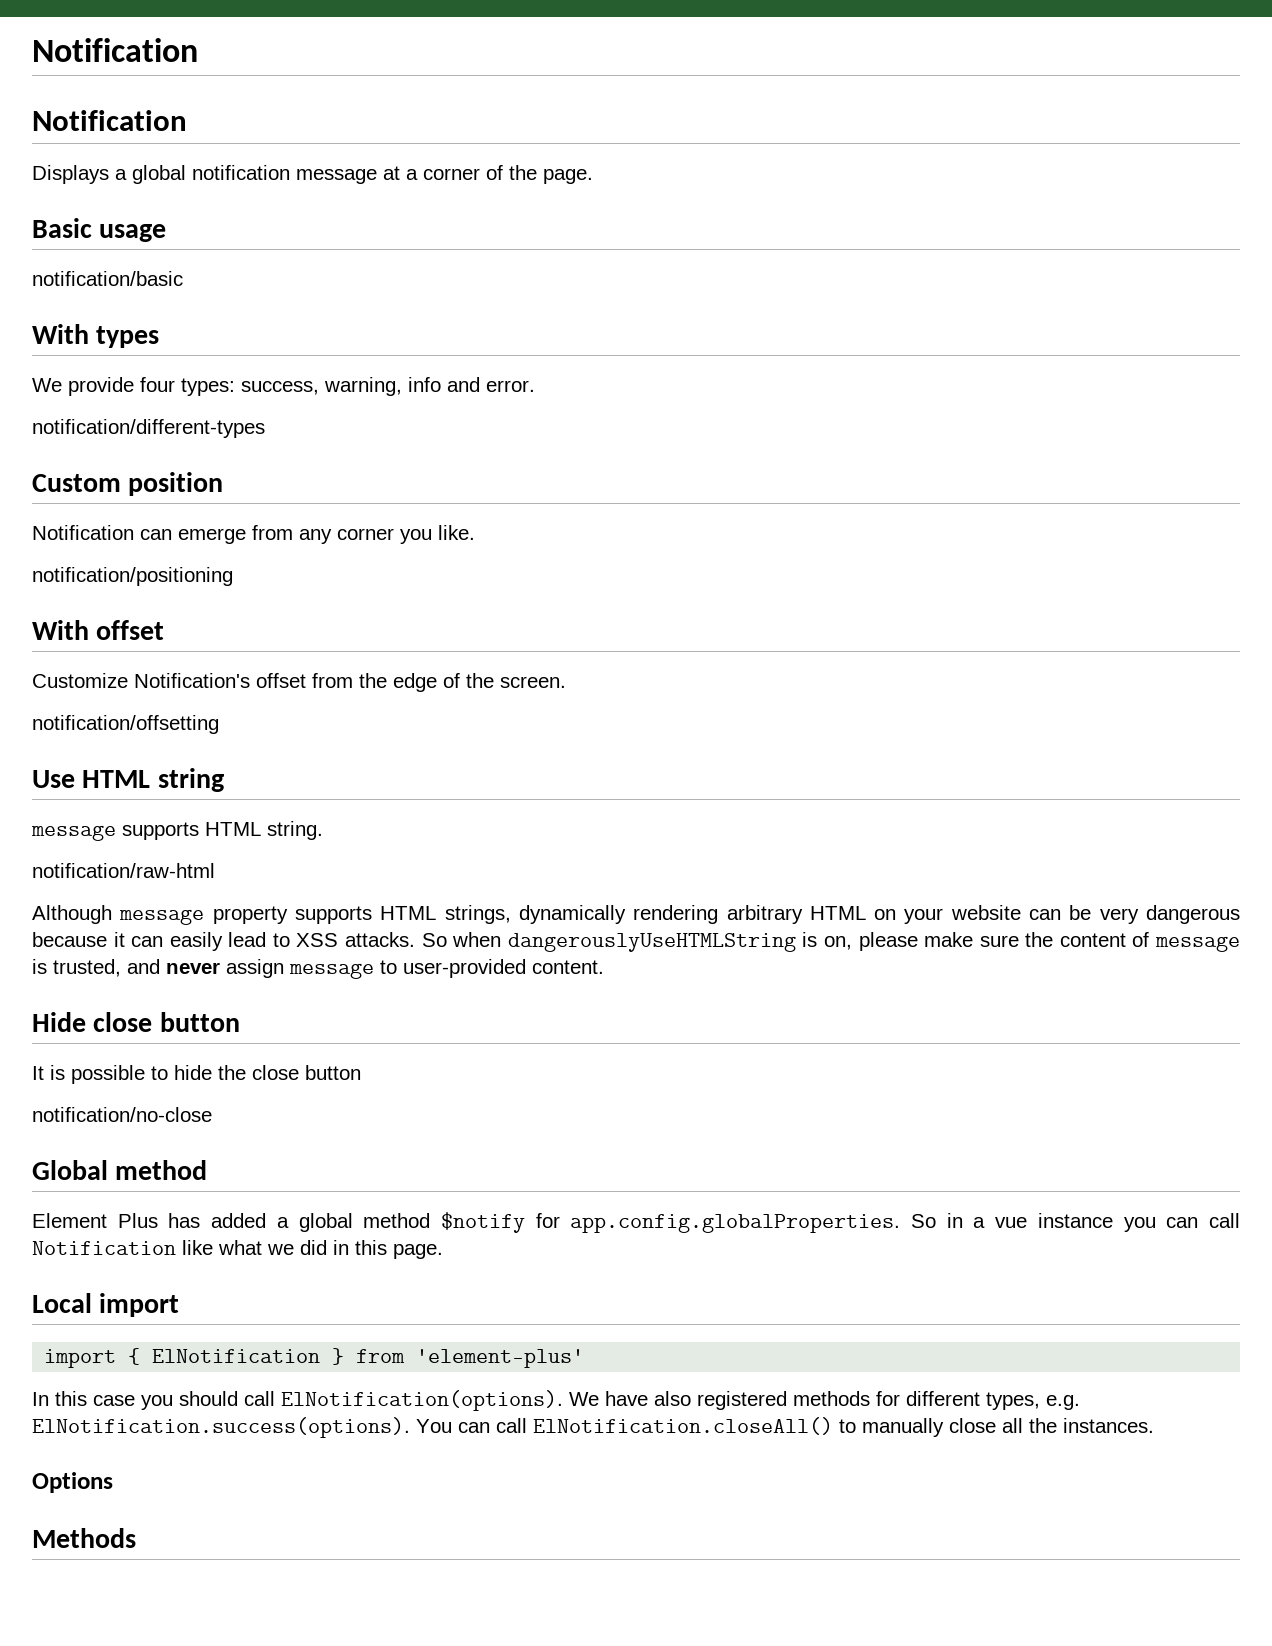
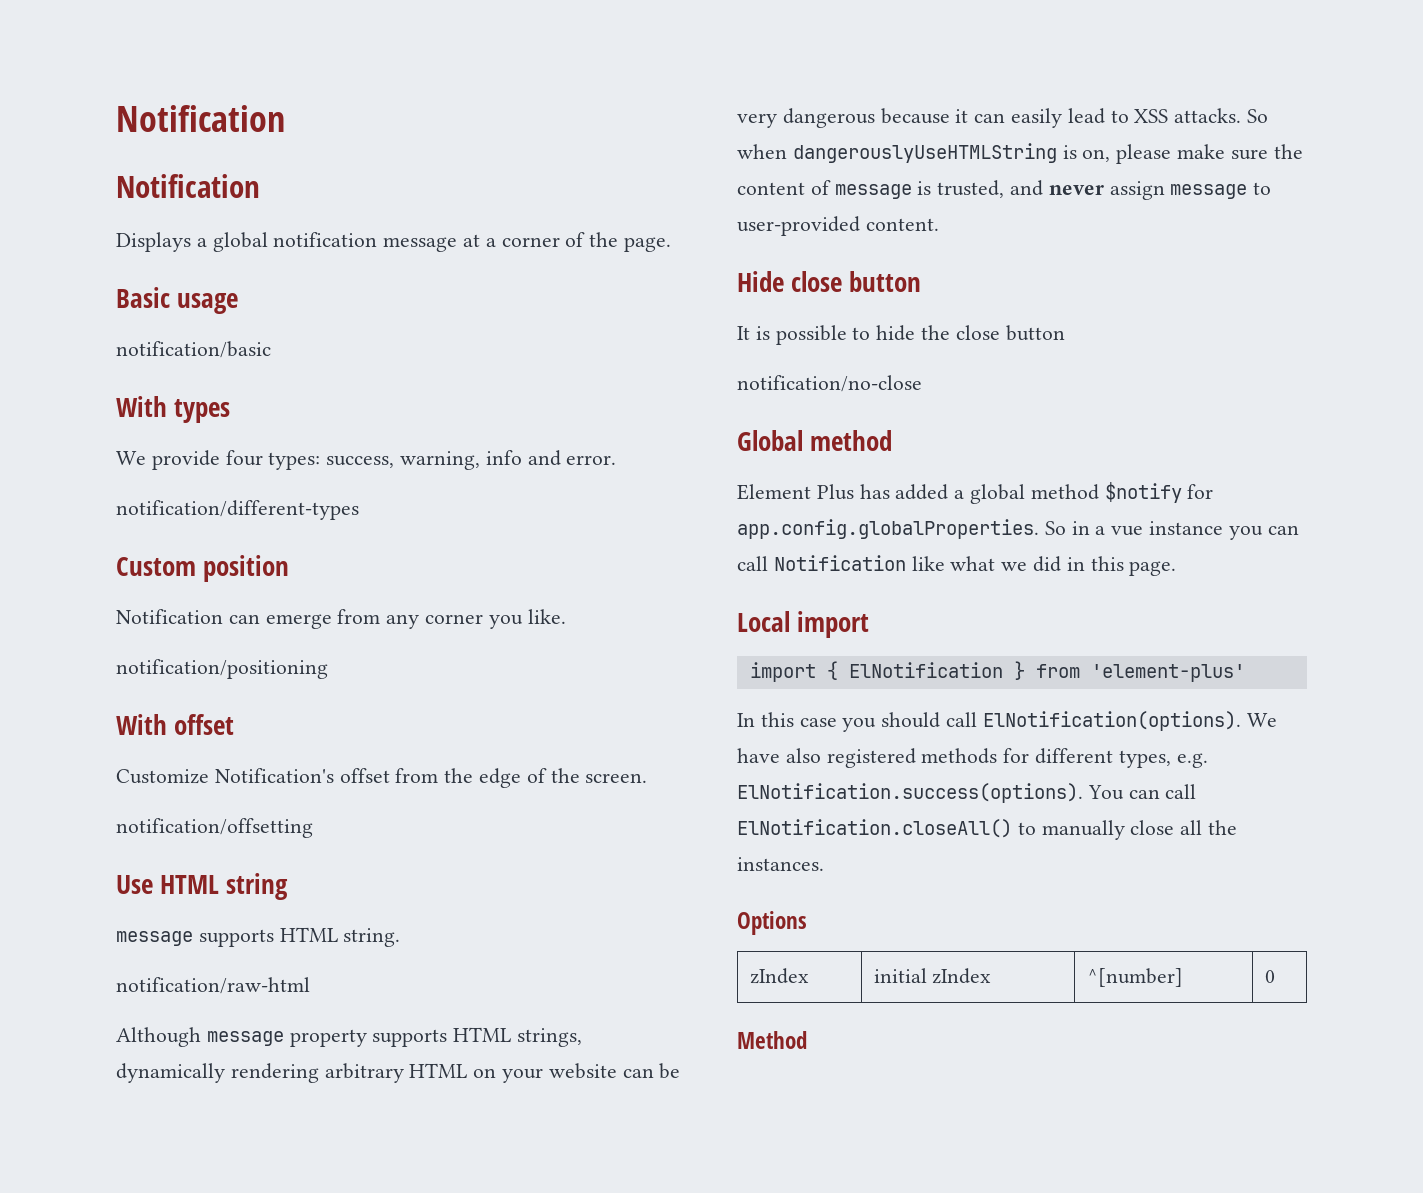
- Methods
+ zIndex | initial zIndex | ^[number] | 0
+ Method

